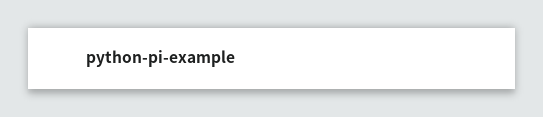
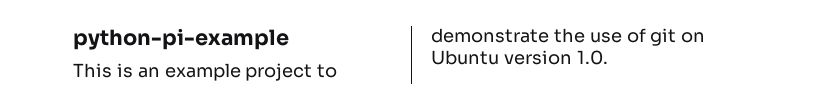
+ This is an example project to demonstrate the use of git on Ubuntu version 1.0.

